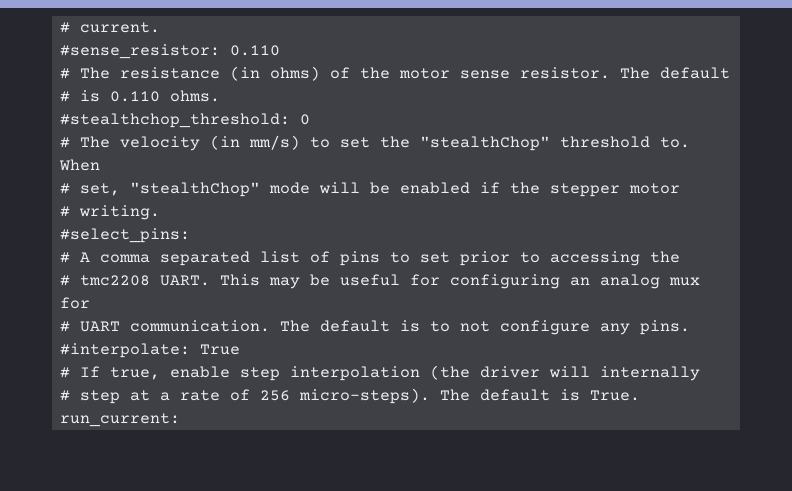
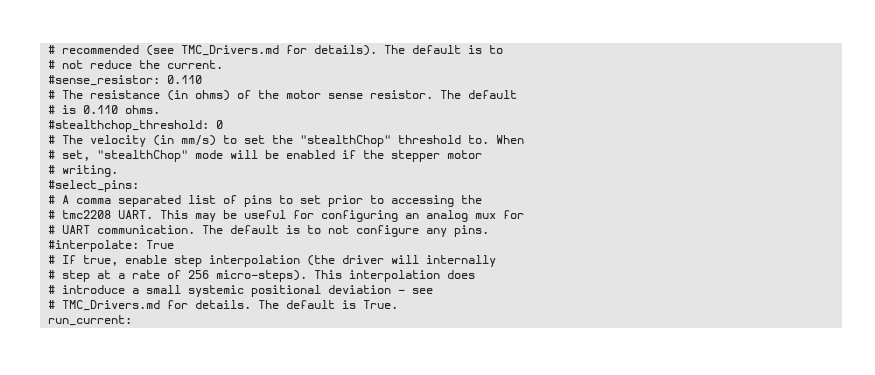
- # current.
+ # recommended (see TMC_Drivers.md for details). The default is to
+ # not reduce the current.
+ This interpolation does
+ # introduce a small systemic positional deviation - see
+ # TMC_Drivers.md for details.

